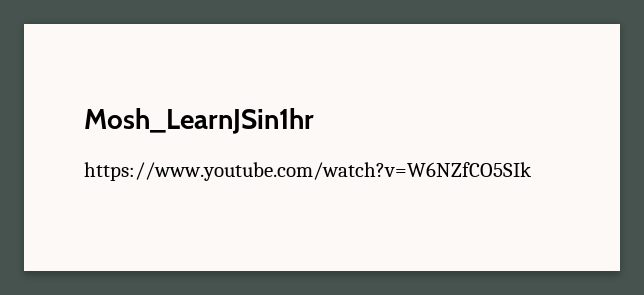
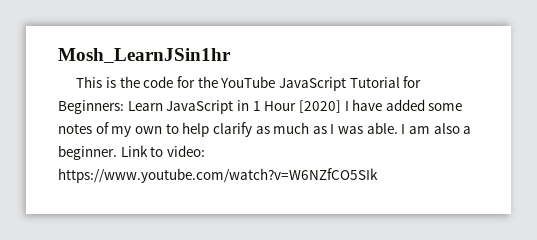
- https://www.youtube.com/watch?v=W6NZfCO5SIk
+ This is the code for the YouTube JavaScript Tutorial for Beginners: Learn JavaScript in 1 Hour [2020] I have added some notes of my own to help clarify as much as I was able. I am also a beginner. Link to video: https://www.youtube.com/watch?v=W6NZfCO5SIk

